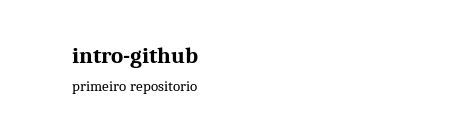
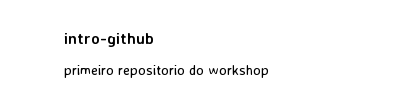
- primeiro repositorio
+ primeiro repositorio do workshop

